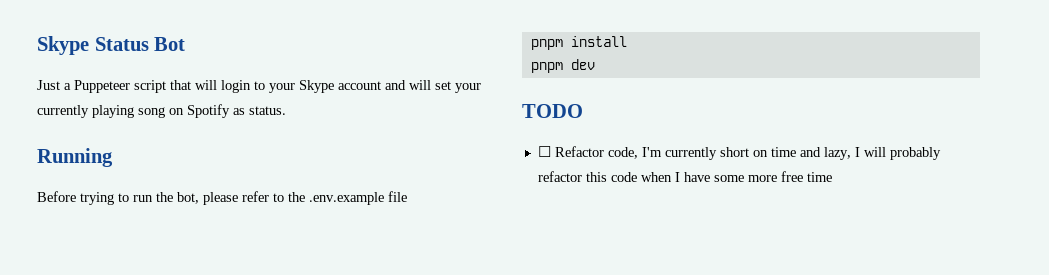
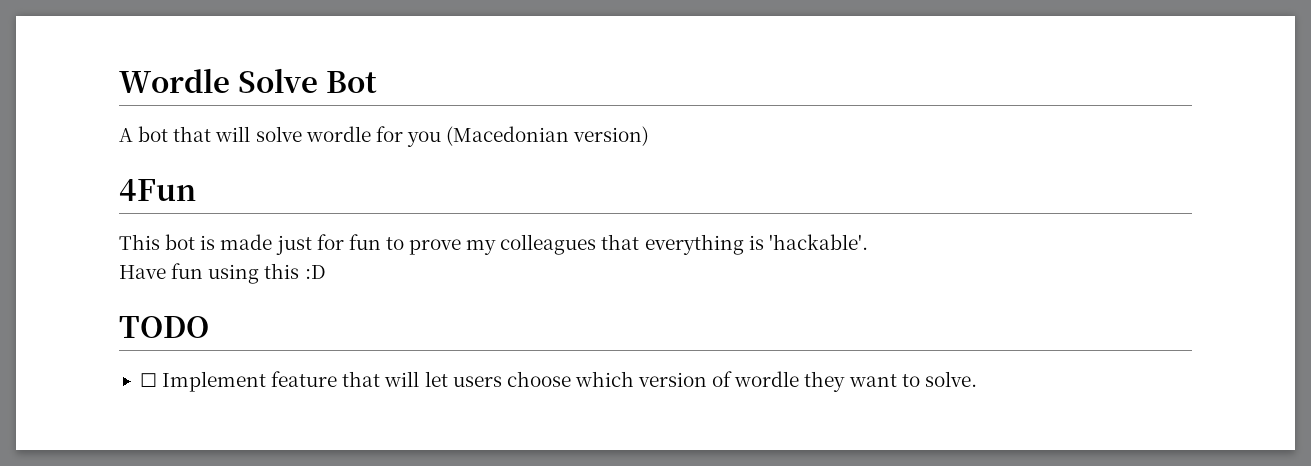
- Skype Status Bot
+ Wordle Solve Bot
- Just a Puppeteer script that will login to your Skype account and will set your currently playing song on Spotify as status.
- Running
- Before trying to run the bot, please refer to the .env.example file
- pnpm install
- pnpm dev
+ A bot that will solve wordle for you (Macedonian version)
+ 4Fun
+ This bot is made just for fun to prove my colleagues that everything is 'hackable'.
+ Have fun using this :D
  TODO
- ☐ Refactor code, I'm currently short on time and lazy, I will probably refactor this code when I have some more free time
+ ☐ Implement feature that will let users choose which version of wordle they want to solve.

